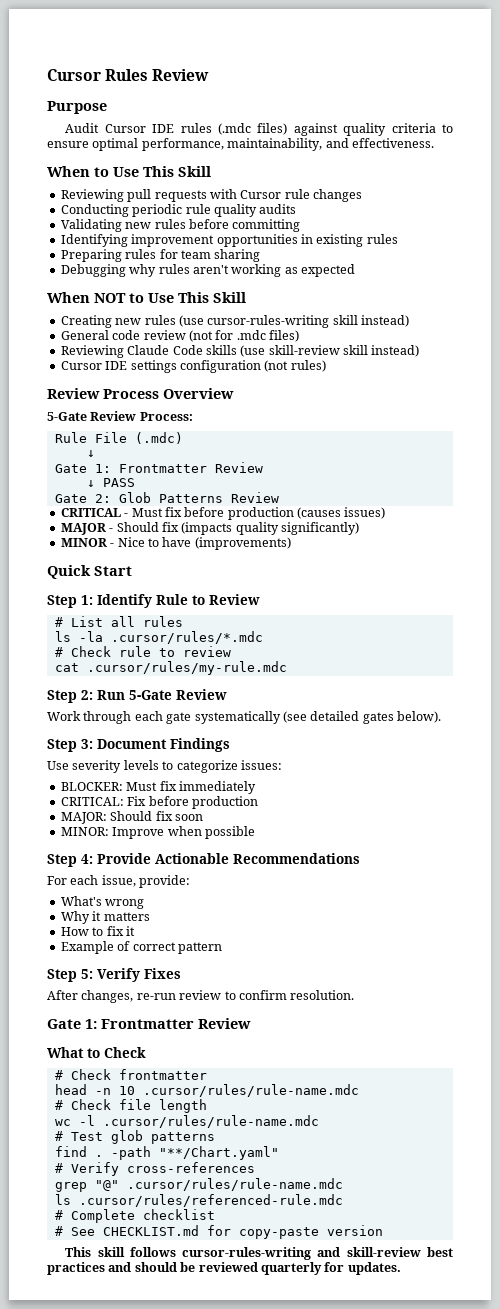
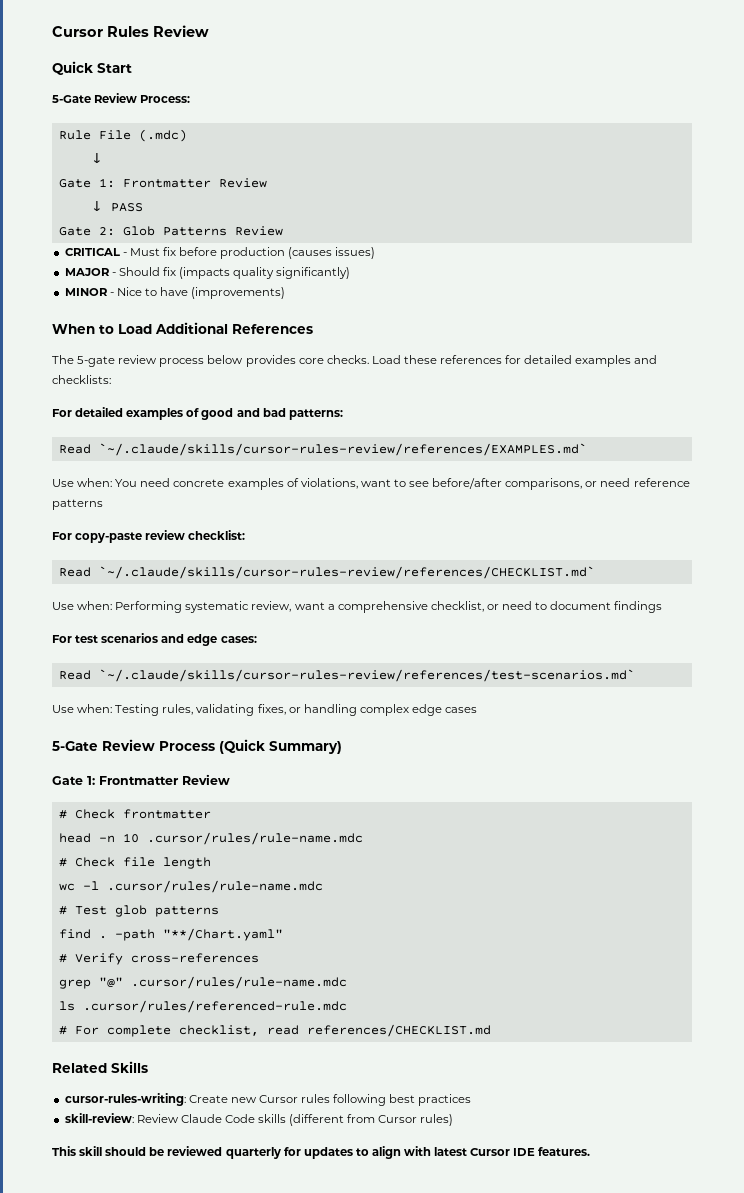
- Purpose
- Audit Cursor IDE rules (.mdc files) against quality criteria to ensure optimal performance, maintainability, and effectiveness.
- When to Use This Skill
- Reviewing pull requests with Cursor rule changes
- Conducting periodic rule quality audits
- Validating new rules before committing
- Identifying improvement opportunities in existing rules
- Preparing rules for team sharing
- Debugging why rules aren't working as expected
- When NOT to Use This Skill
- Creating new rules (use cursor-rules-writing skill instead)
- General code review (not for .mdc files)
- Reviewing Claude Code skills (use skill-review skill instead)
- Cursor IDE settings configuration (not rules)
- Review Process Overview
+ Quick Start
- Quick Start
- Step 1: Identify Rule to Review
- # List all rules
- ls -la .cursor/rules/*.mdc
- # Check rule to review
- cat .cursor/rules/my-rule.mdc
- Step 2: Run 5-Gate Review
- Work through each gate systematically (see detailed gates below).
- Step 3: Document Findings
- Use severity levels to categorize issues:
- BLOCKER: Must fix immediately
- CRITICAL: Fix before production
- MAJOR: Should fix soon
- MINOR: Improve when possible
- Step 4: Provide Actionable Recommendations
- For each issue, provide:
- What's wrong
- Why it matters
- How to fix it
- Example of correct pattern
- Step 5: Verify Fixes
- After changes, re-run review to confirm resolution.
+ When to Load Additional References
+ The 5-gate review process below provides core checks. Load these references for detailed examples and checklists:
+ For detailed examples of good and bad patterns:
+ Read `~/.claude/skills/cursor-rules-review/references/EXAMPLES.md`
+ Use when: You need concrete examples of violations, want to see before/after comparisons, or need reference patterns
+ For copy-paste review checklist:
+ Read `~/.claude/skills/cursor-rules-review/references/CHECKLIST.md`
+ Use when: Performing systematic review, want a comprehensive checklist, or need to document findings
+ For test scenarios and edge cases:
+ Read `~/.claude/skills/cursor-rules-review/references/test-scenarios.md`
+ Use when: Testing rules, validating fixes, or handling complex edge cases
+ 5-Gate Review Process (Quick Summary)
  Gate 1: Frontmatter Review
- What to Check
- # Complete checklist
- # See CHECKLIST.md for copy-paste version
- This skill follows cursor-rules-writing and skill-review best practices and should be reviewed quarterly for updates.
+ # For complete checklist, read references/CHECKLIST.md
+ Related Skills
+ cursor-rules-writing: Create new Cursor rules following best practices
+ skill-review: Review Claude Code skills (different from Cursor rules)
+ This skill should be reviewed quarterly for updates to align with latest Cursor IDE features.

